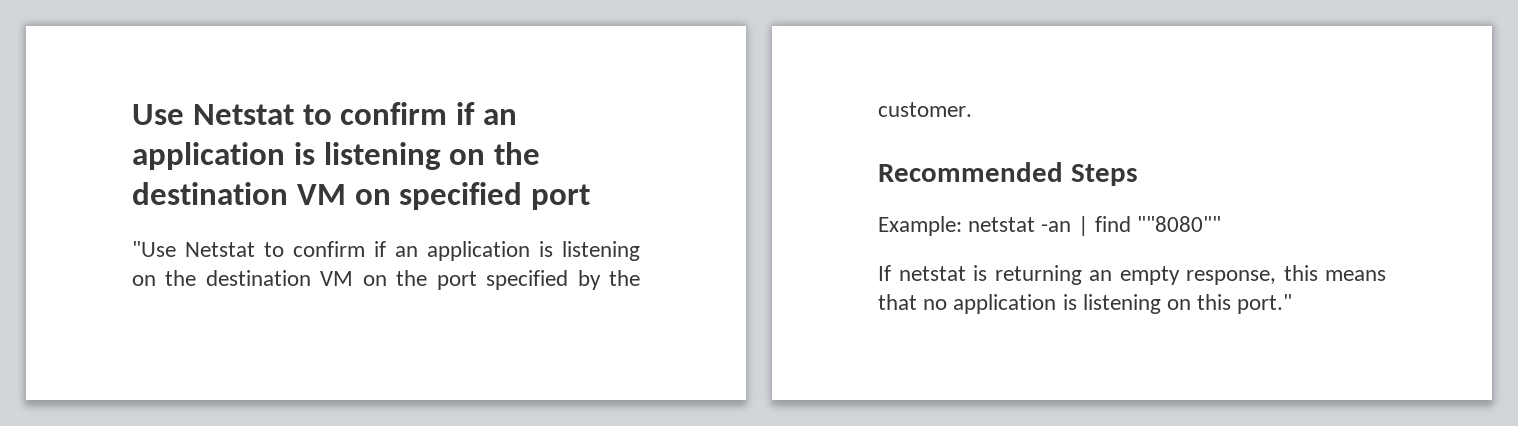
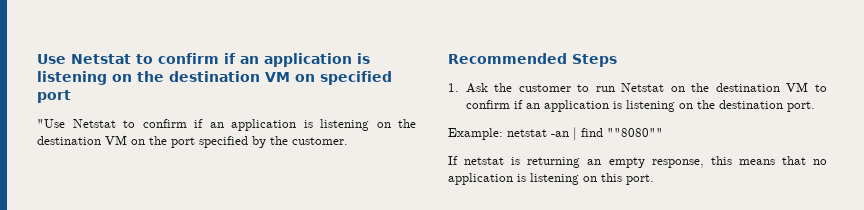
+ 1. Ask the customer to run Netstat on the destination VM to confirm if an application is listening on the destination port.
- If netstat is returning an empty response, this means that no application is listening on this port."
+ If netstat is returning an empty response, this means that no application is listening on this port.

